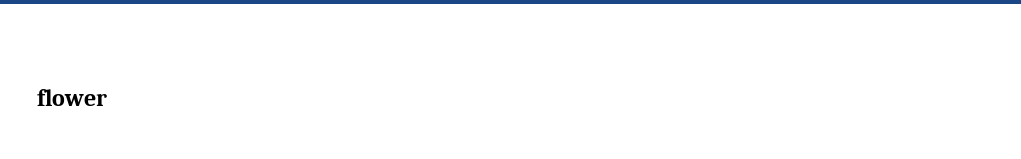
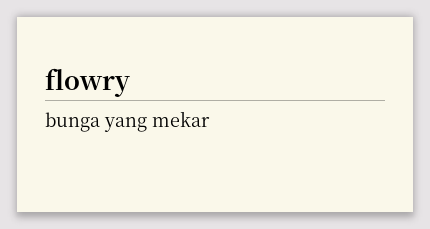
- flower
+ flowry
+ bunga yang mekar

